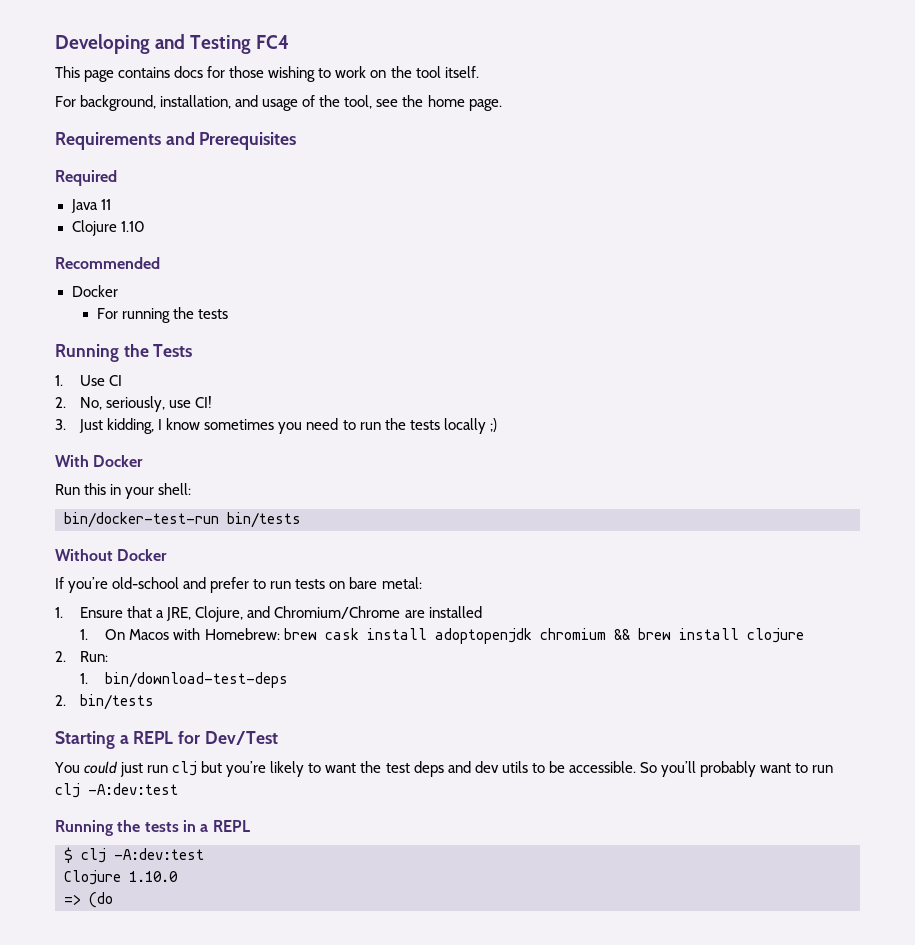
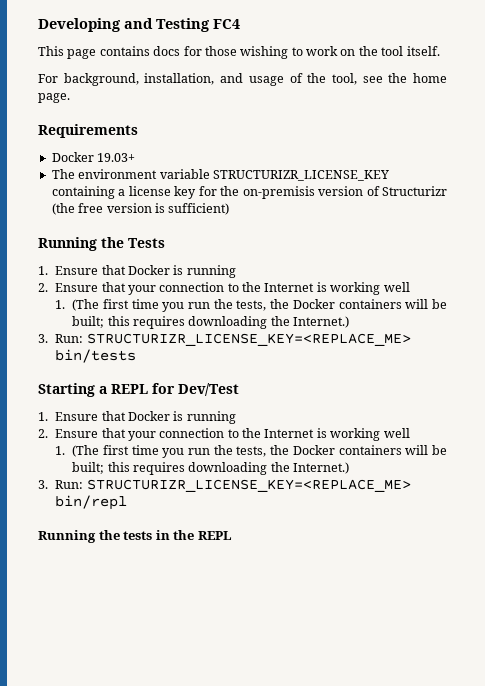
- Requirements and Prerequisites
- Required
- Java 11
- Clojure 1.10
- Recommended
- Docker
- For running the tests
+ Requirements
+ Docker 19.03+
+ The environment variable STRUCTURIZR_LICENSE_KEY containing a license key for the on-premisis version of Structurizr (the free version is sufficient)
  Running the Tests
- 1. Use CI
- 2. No, seriously, use CI!
- 3. Just kidding, I know sometimes you need to run the tests locally ;)
- With Docker
- Run this in your shell:
- bin/docker-test-run bin/tests
- Without Docker
- If you’re old-school and prefer to run tests on bare metal:
- 1. Ensure that a JRE, Clojure, and Chromium/Chrome are installed
- 1. On Macos with Homebrew: brew cask install adoptopenjdk chromium && brew install clojure
- 2. Run:
- 1. bin/download-test-deps
- 2. bin/tests
+ 1. Ensure that Docker is running
+ 2. Ensure that your connection to the Internet is working well
+ 1. (The first time you run the tests, the Docker containers will be built; this requires downloading the Internet.)
+ 3. Run: STRUCTURIZR_LICENSE_KEY=<REPLACE_ME> bin/tests
  Starting a REPL for Dev/Test
- You could just run clj but you’re likely to want the test deps and dev utils to be accessible. So you’ll probably want to run clj -A:dev:test
+ 1. Ensure that Docker is running
+ 2. Ensure that your connection to the Internet is working well
+ 1. (The first time you run the tests, the Docker containers will be built; this requires downloading the Internet.)
+ 3. Run: STRUCTURIZR_LICENSE_KEY=<REPLACE_ME> bin/repl
- Running the tests in a REPL
- $ clj -A:dev:test
- Clojure 1.10.0
- => (do
+ Running the tests in the REPL

